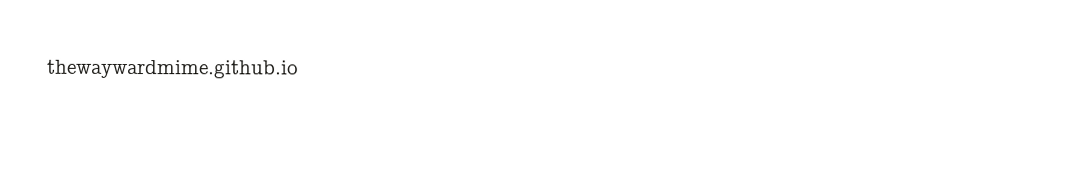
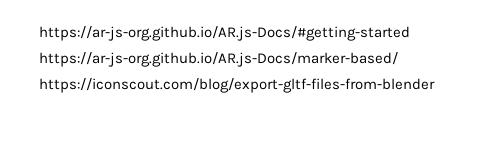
- thewaywardmime.github.io
+ https://ar-js-org.github.io/AR.js-Docs/#getting-started https://ar-js-org.github.io/AR.js-Docs/marker-based/ https://iconscout.com/blog/export-gltf-files-from-blender

